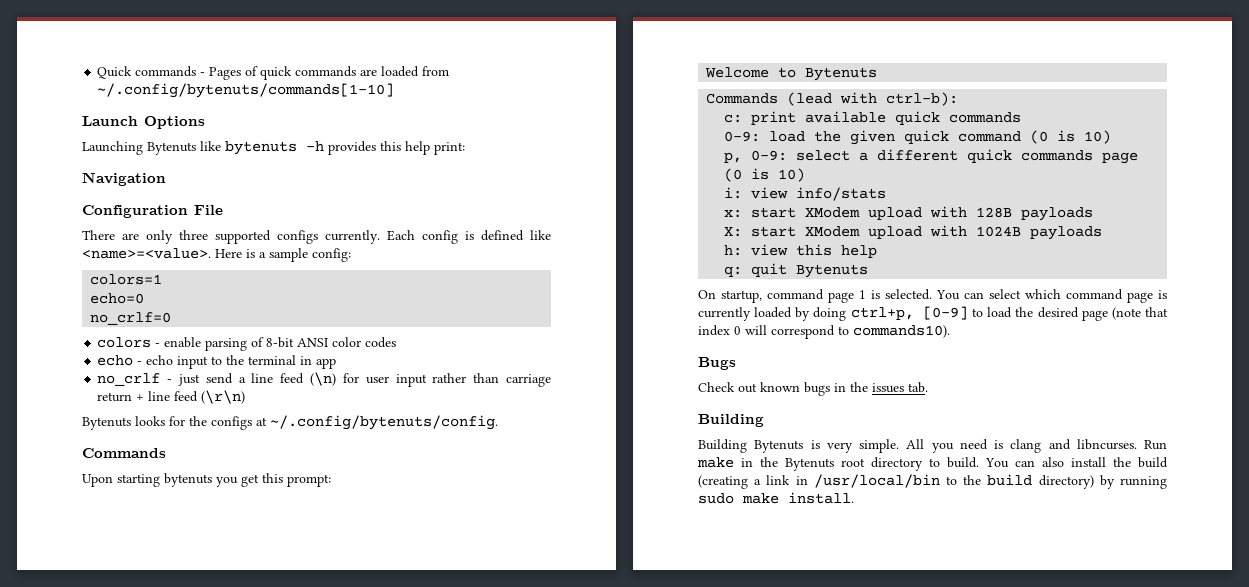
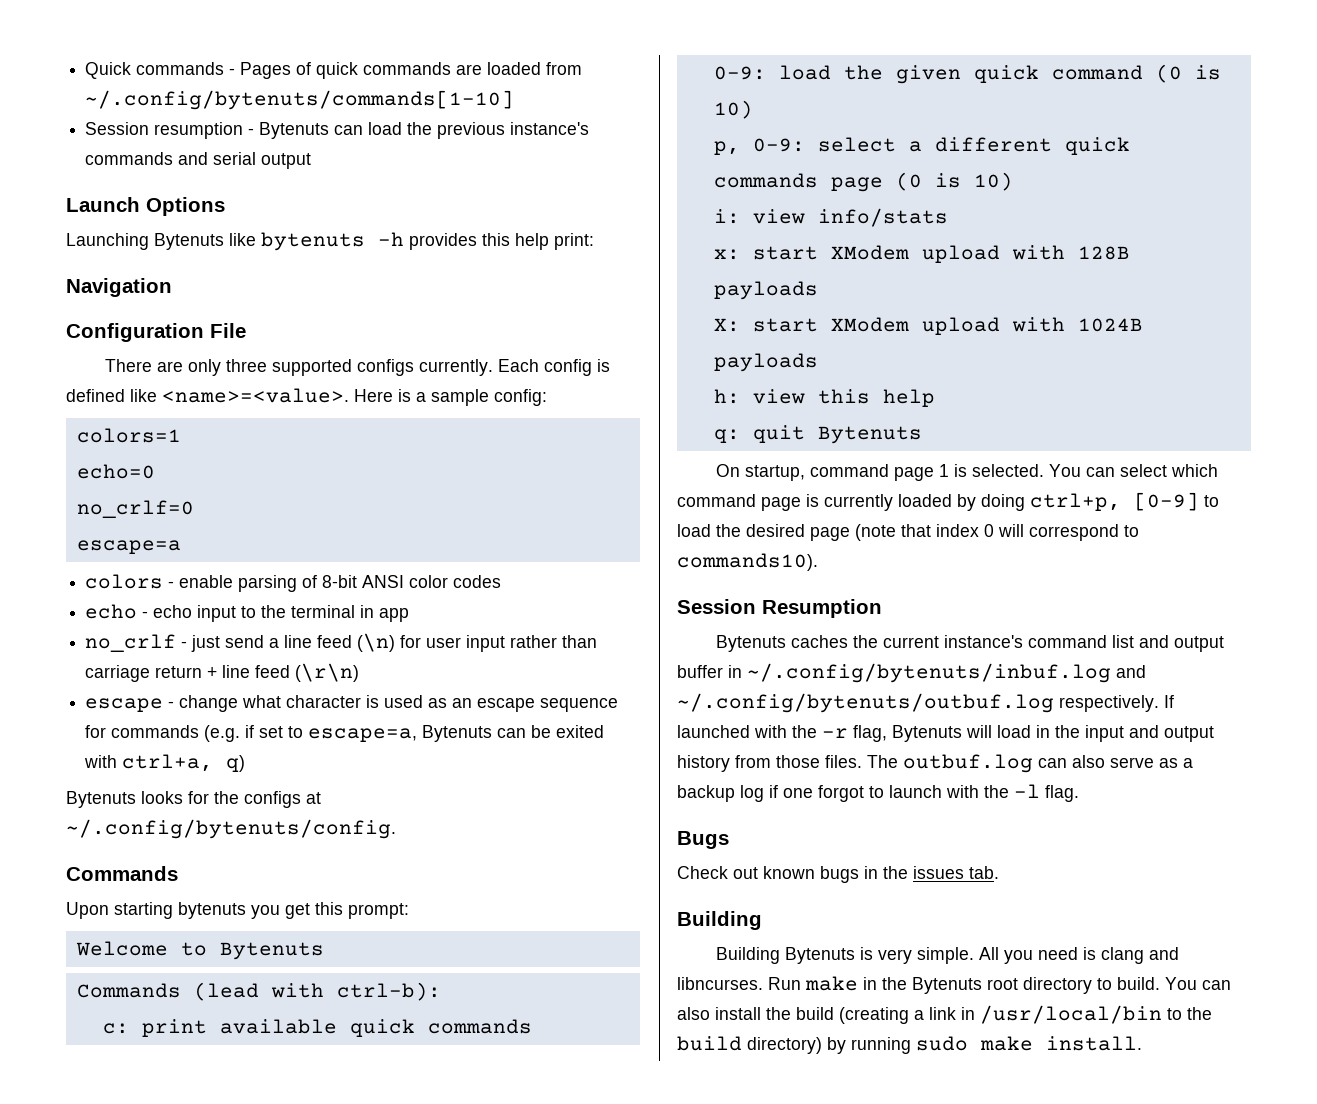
+ Session resumption - Bytenuts can load the previous instance's commands and serial output
+ escape=a
+ escape - change what character is used as an escape sequence for commands (e.g. if set to escape=a, Bytenuts can be exited with ctrl+a, q)
+ Session Resumption
+ Bytenuts caches the current instance's command list and output buffer in ~/.config/bytenuts/inbuf.log and ~/.config/bytenuts/outbuf.log respectively. If launched with the -r flag, Bytenuts will load in the input and output history from those files. The outbuf.log can also serve as a backup log if one forgot to launch with the -l flag.

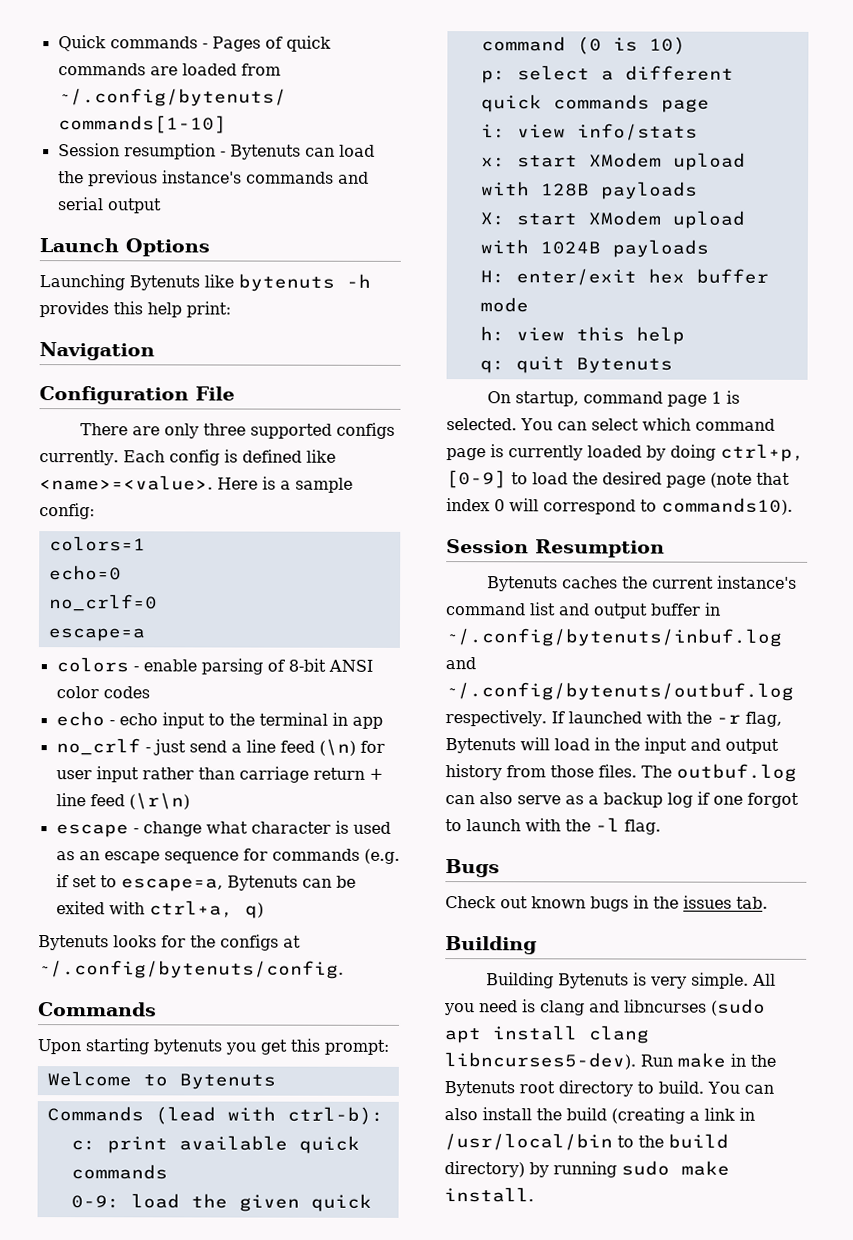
- p, 0-9: select a different quick commands page (0 is 10)
+ p: select a different quick commands page
+ H: enter/exit hex buffer mode
- All you need is clang and libncurses.
+ All you need is clang and libncurses (sudo apt install clang libncurses5-dev).

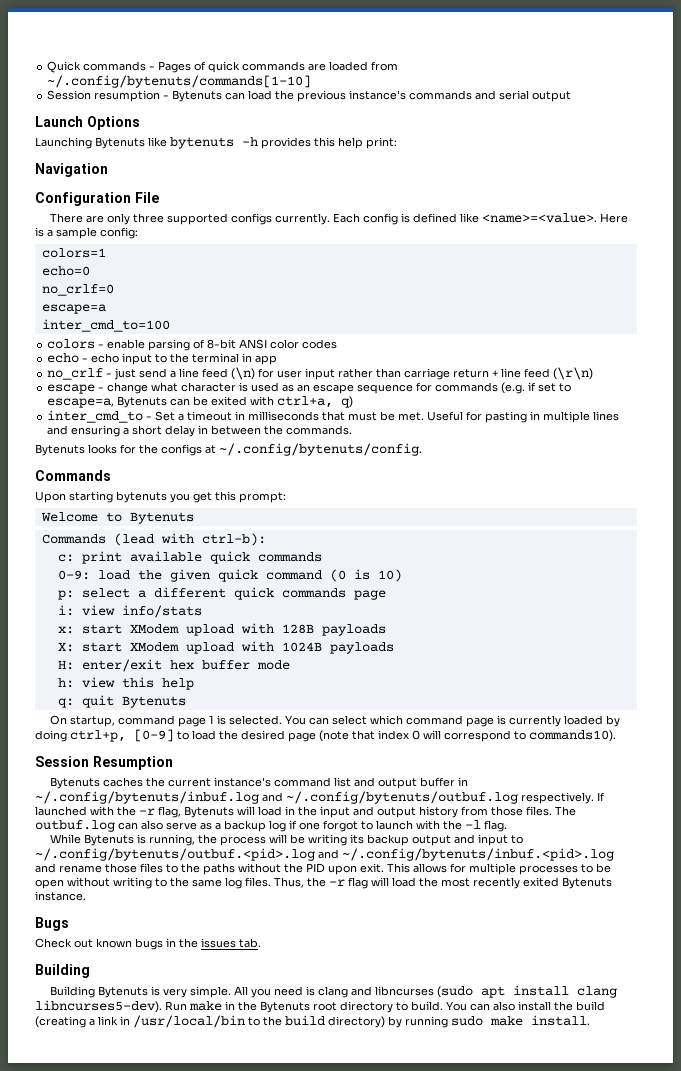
+ inter_cmd_to=100
+ inter_cmd_to - Set a timeout in milliseconds that must be met. Useful for pasting in multiple lines and ensuring a short delay in between the commands.
+ While Bytenuts is running, the process will be writing its backup output and input to ~/.config/bytenuts/outbuf.<pid>.log and ~/.config/bytenuts/inbuf.<pid>.log and rename those files to the paths without the PID upon exit. This allows for multiple processes to be open without writing to the same log files. Thus, the -r flag will load the most recently exited Bytenuts instance.

